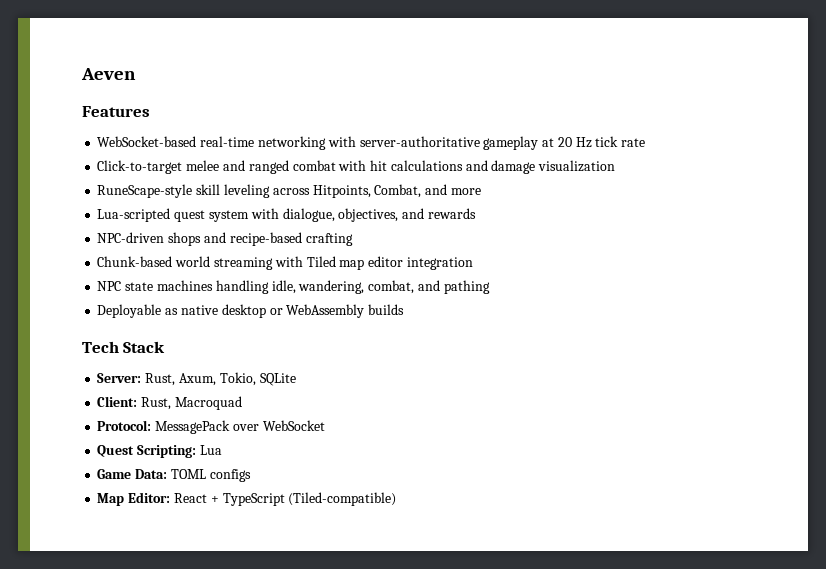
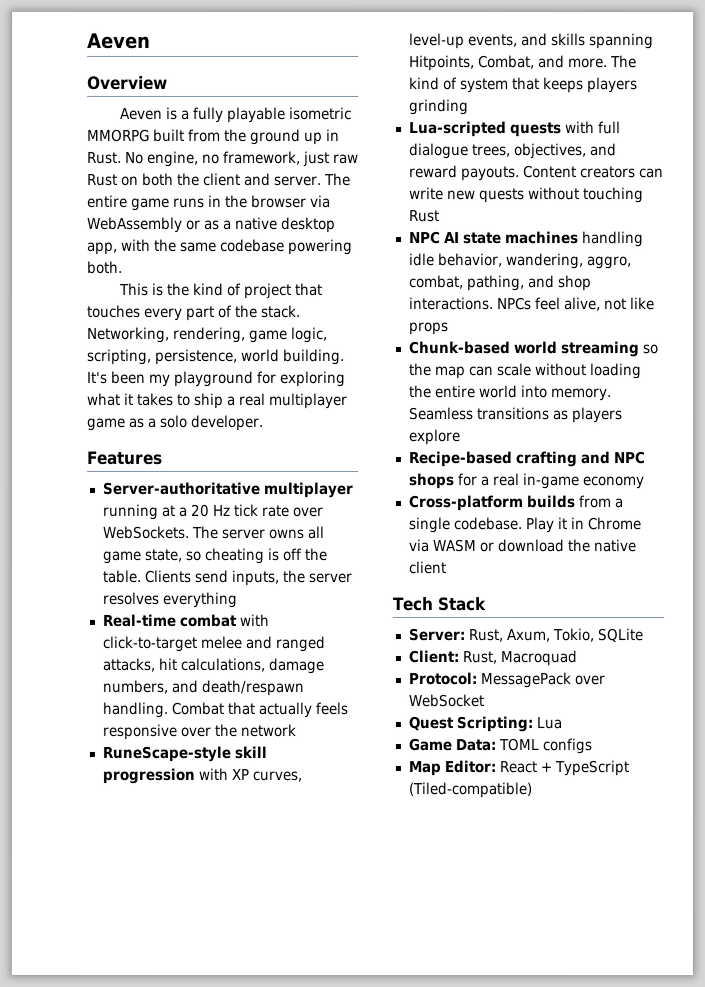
+ Overview
+ Aeven is a fully playable isometric MMORPG built from the ground up in Rust. No engine, no framework, just raw Rust on both the client and server. The entire game runs in the browser via WebAssembly or as a native desktop app, with the same codebase powering both.
+ This is the kind of project that touches every part of the stack. Networking, rendering, game logic, scripting, persistence, world building. It's been my playground for exploring what it takes to ship a real multiplayer game as a solo developer.
  Features
- WebSocket-based real-time networking with server-authoritative gameplay at 20 Hz tick rate
- Click-to-target melee and ranged combat with hit calculations and damage visualization
- RuneScape-style skill leveling across Hitpoints, Combat, and more
- Lua-scripted quest system with dialogue, objectives, and rewards
- NPC-driven shops and recipe-based crafting
- Chunk-based world streaming with Tiled map editor integration
- NPC state machines handling idle, wandering, combat, and pathing
- Deployable as native desktop or WebAssembly builds
+ Server-authoritative multiplayer running at a 20 Hz tick rate over WebSockets. The server owns all game state, so cheating is off the table. Clients send inputs, the server resolves everything
+ Real-time combat with click-to-target melee and ranged attacks, hit calculations, damage numbers, and death/respawn handling. Combat that actually feels responsive over the network
+ RuneScape-style skill progression with XP curves, level-up events, and skills spanning Hitpoints, Combat, and more. The kind of system that keeps players grinding
+ Lua-scripted quests with full dialogue trees, objectives, and reward payouts. Content creators can write new quests without touching Rust
+ NPC AI state machines handling idle behavior, wandering, aggro, combat, pathing, and shop interactions. NPCs feel alive, not like props
+ Chunk-based world streaming so the map can scale without loading the entire world into memory. Seamless transitions as players explore
+ Recipe-based crafting and NPC shops for a real in-game economy
+ Cross-platform builds from a single codebase. Play it in Chrome via WASM or download the native client

